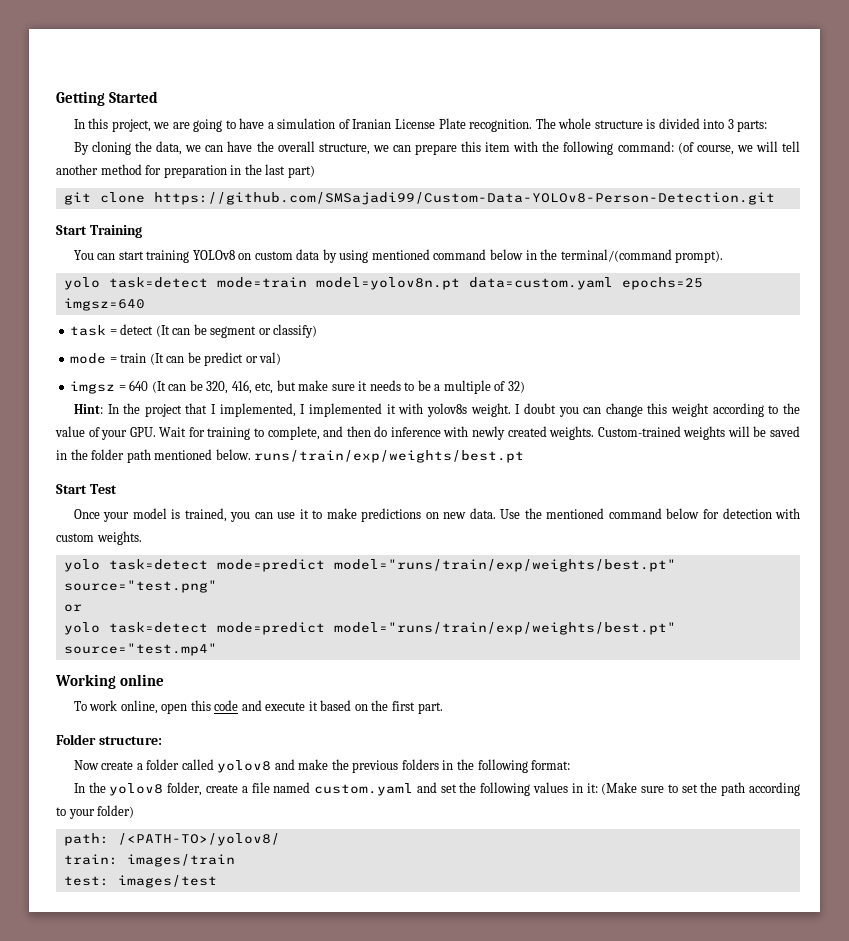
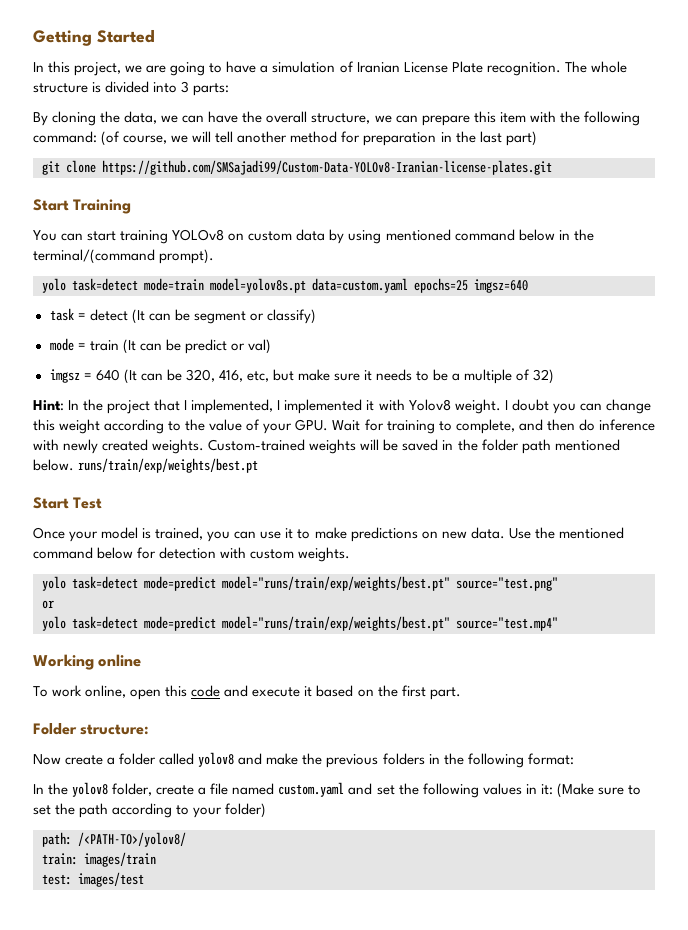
- git clone https://github.com/SMSajadi99/Custom-Data-YOLOv8-Person-Detection.git
+ git clone https://github.com/SMSajadi99/Custom-Data-YOLOv8-Iranian-license-plates.git
- yolo task=detect mode=train model=yolov8n.pt data=custom.yaml epochs=25 imgsz=640
+ yolo task=detect mode=train model=yolov8s.pt data=custom.yaml epochs=25 imgsz=640
- Hint: In the project that I implemented, I implemented it with yolov8s weight.
+ Hint: In the project that I implemented, I implemented it with Yolov8 weight.

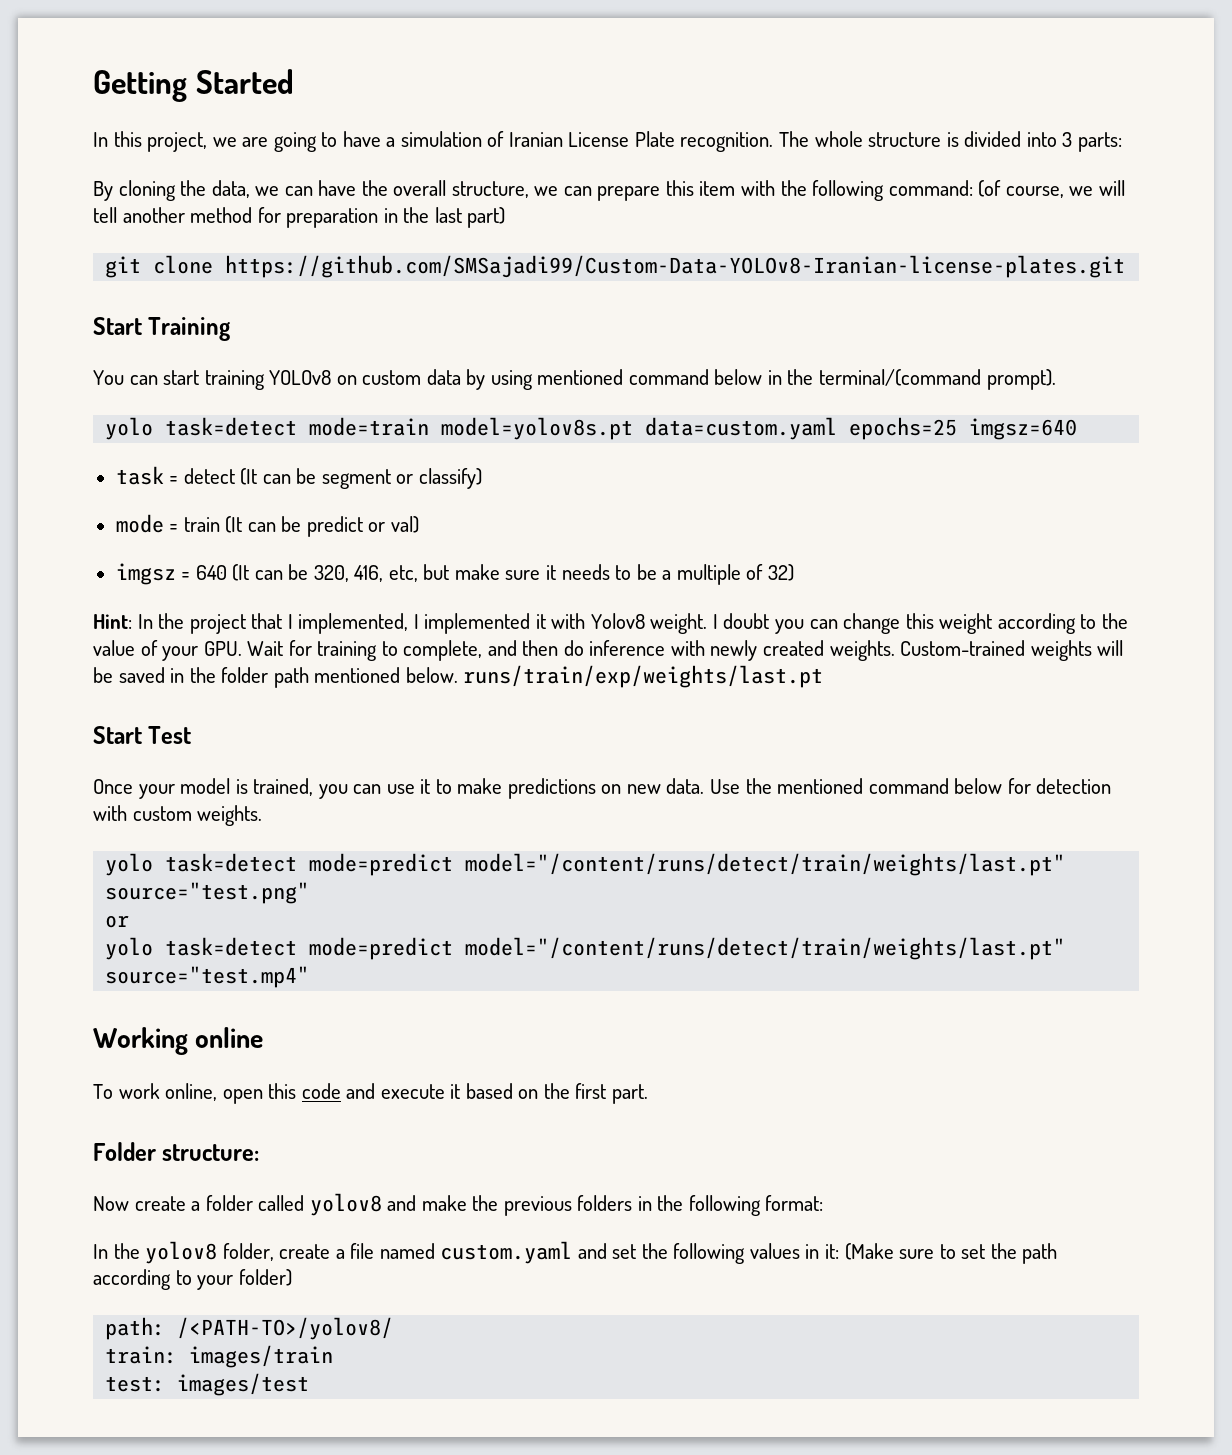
- Custom-trained weights will be saved in the folder path mentioned below. runs/train/exp/weights/best.pt
+ Custom-trained weights will be saved in the folder path mentioned below. runs/train/exp/weights/last.pt
- yolo task=detect mode=predict model="runs/train/exp/weights/best.pt" source="test.png"
+ yolo task=detect mode=predict model="/content/runs/detect/train/weights/last.pt" source="test.png"
- yolo task=detect mode=predict model="runs/train/exp/weights/best.pt" source="test.mp4"
+ yolo task=detect mode=predict model="/content/runs/detect/train/weights/last.pt" source="test.mp4"

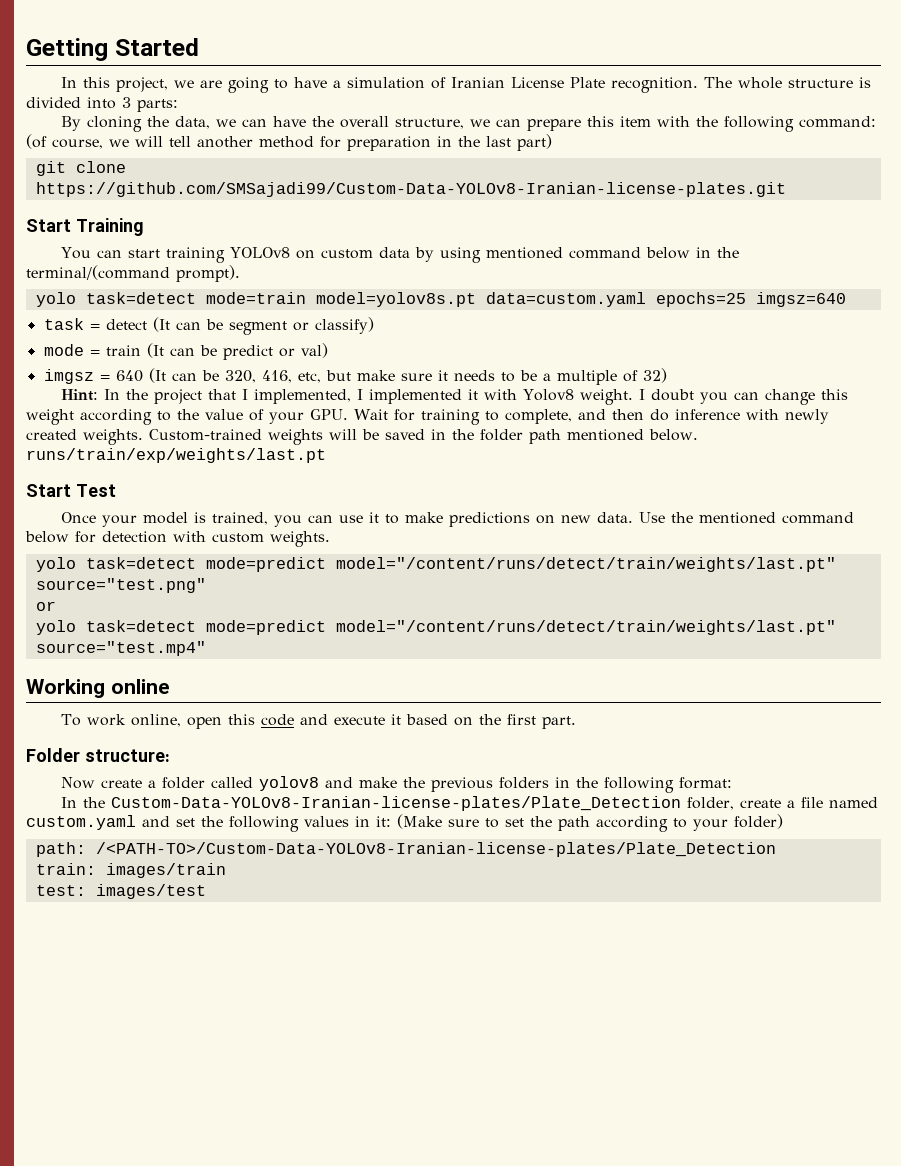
- In the yolov8 folder, create a file named custom.yaml and set the following values in it: (Make sure to set the path according to your folder)
+ In the Custom-Data-YOLOv8-Iranian-license-plates/Plate_Detection folder, create a file named custom.yaml and set the following values in it: (Make sure to set the path according to your folder)
- path: /<PATH-TO>/yolov8/
+ path: /<PATH-TO>/Custom-Data-YOLOv8-Iranian-license-plates/Plate_Detection

